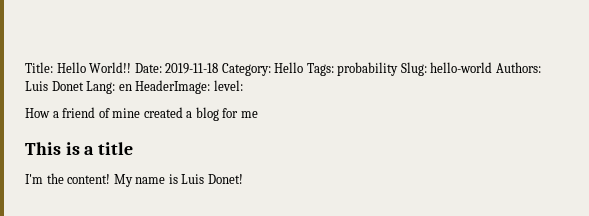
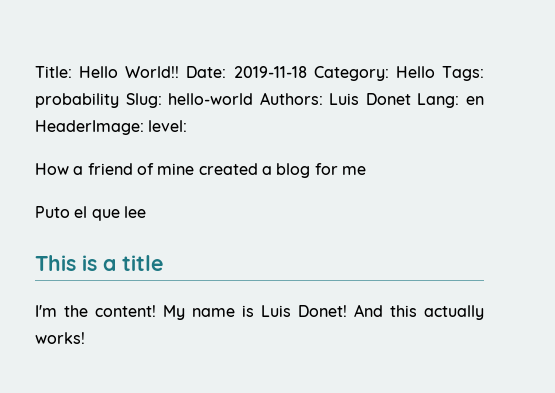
+ Puto el que lee
+ And this actually works!

